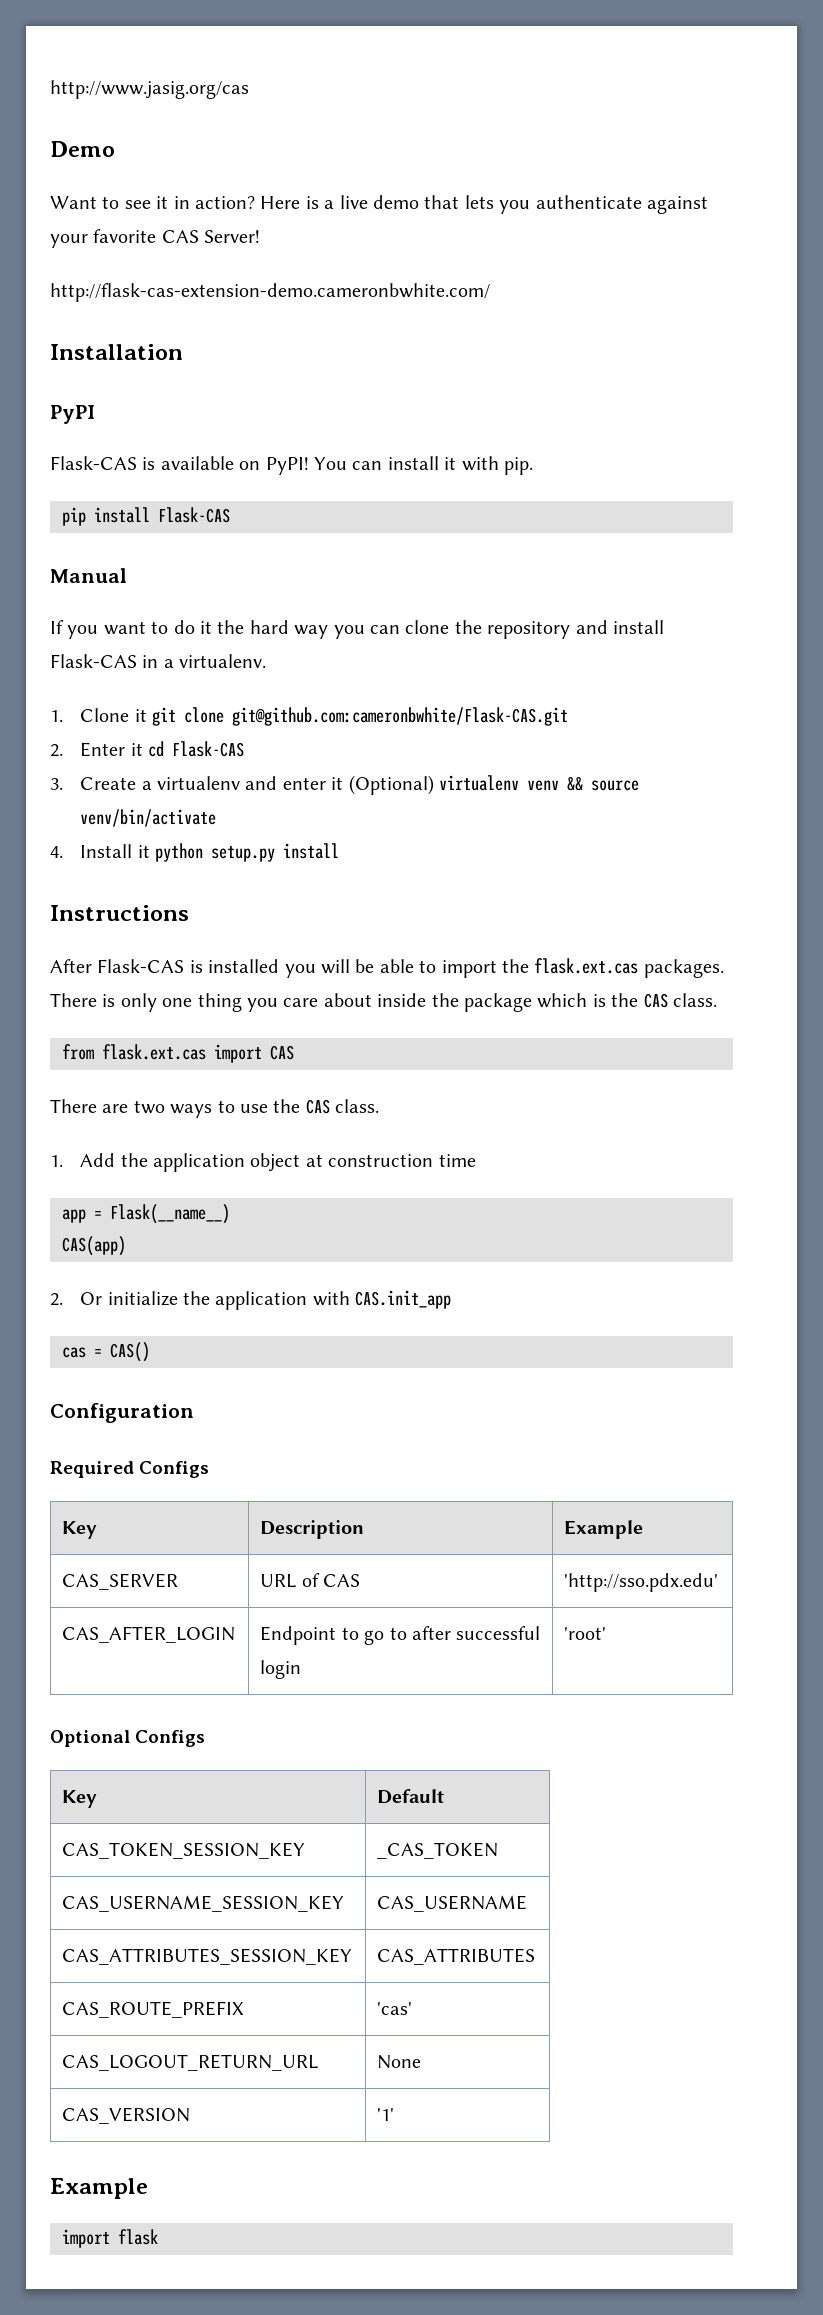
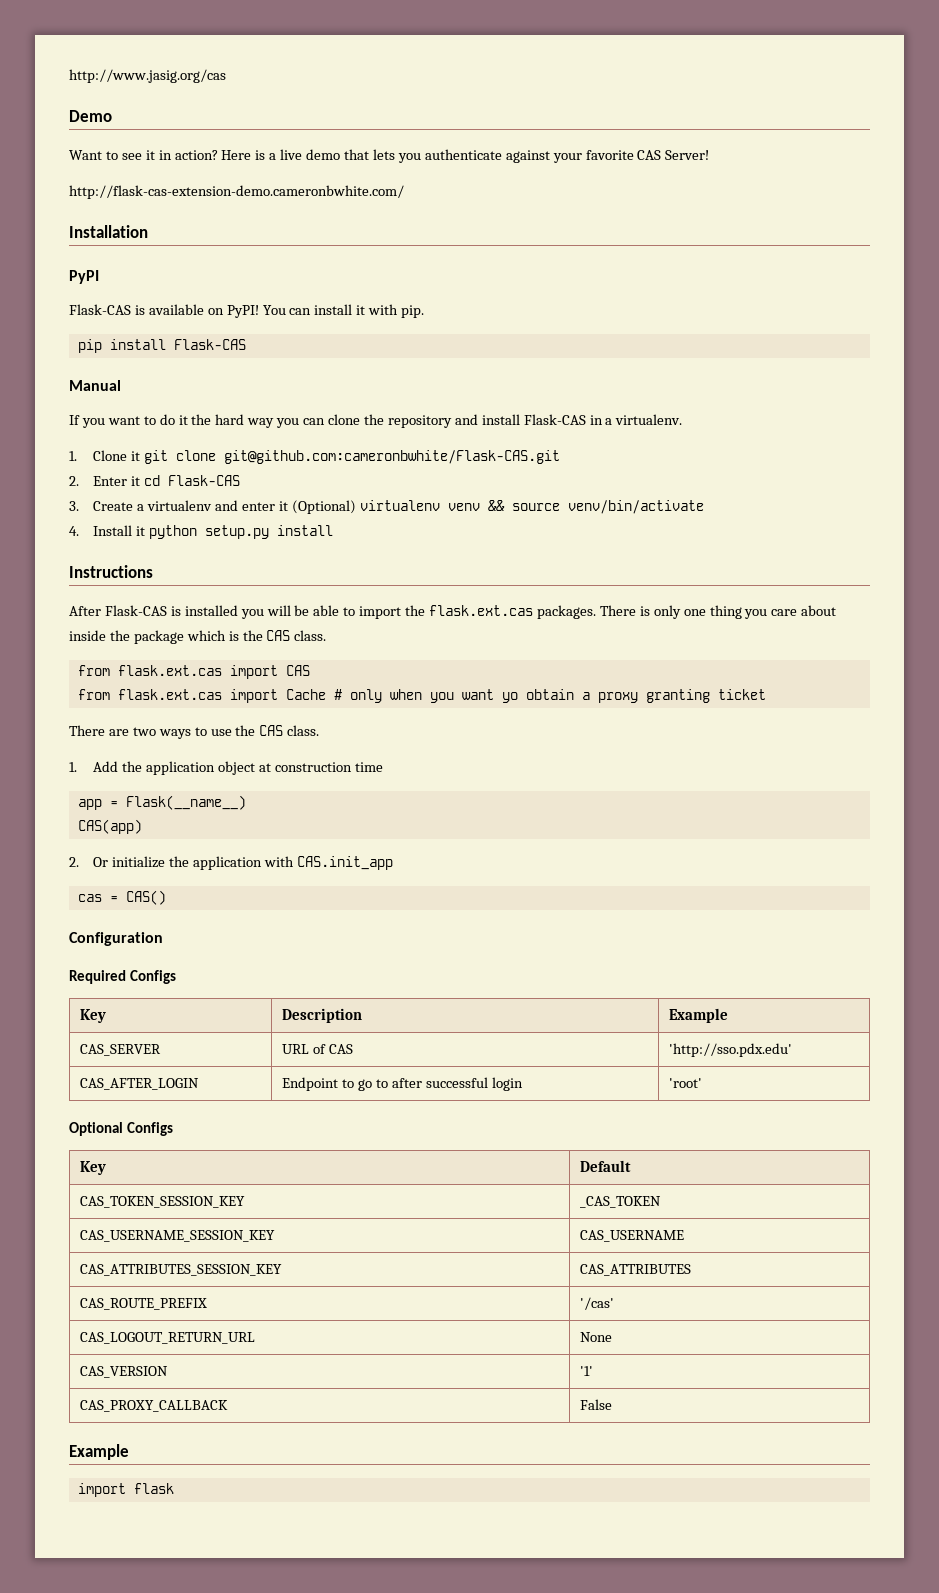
+ from flask.ext.cas import Cache # only when you want yo obtain a proxy granting ticket
- CAS_ROUTE_PREFIX | 'cas'
+ CAS_ROUTE_PREFIX | '/cas'
+ CAS_PROXY_CALLBACK | False

